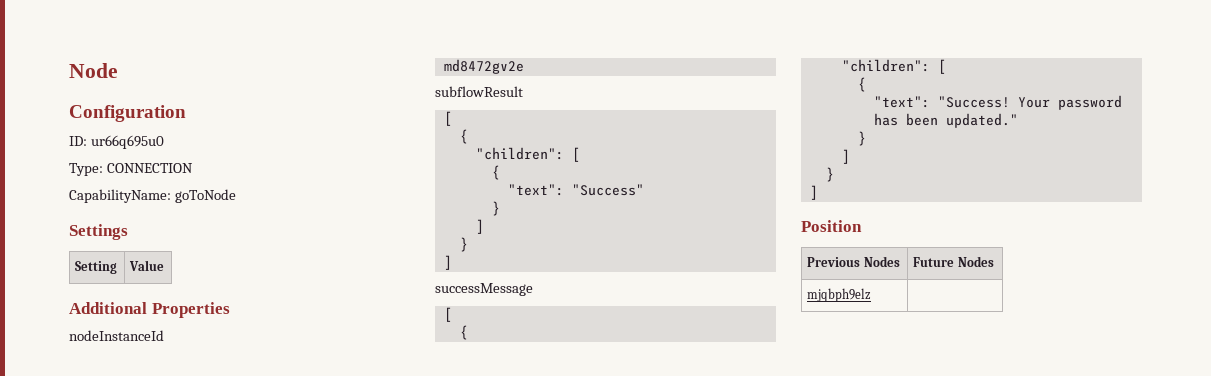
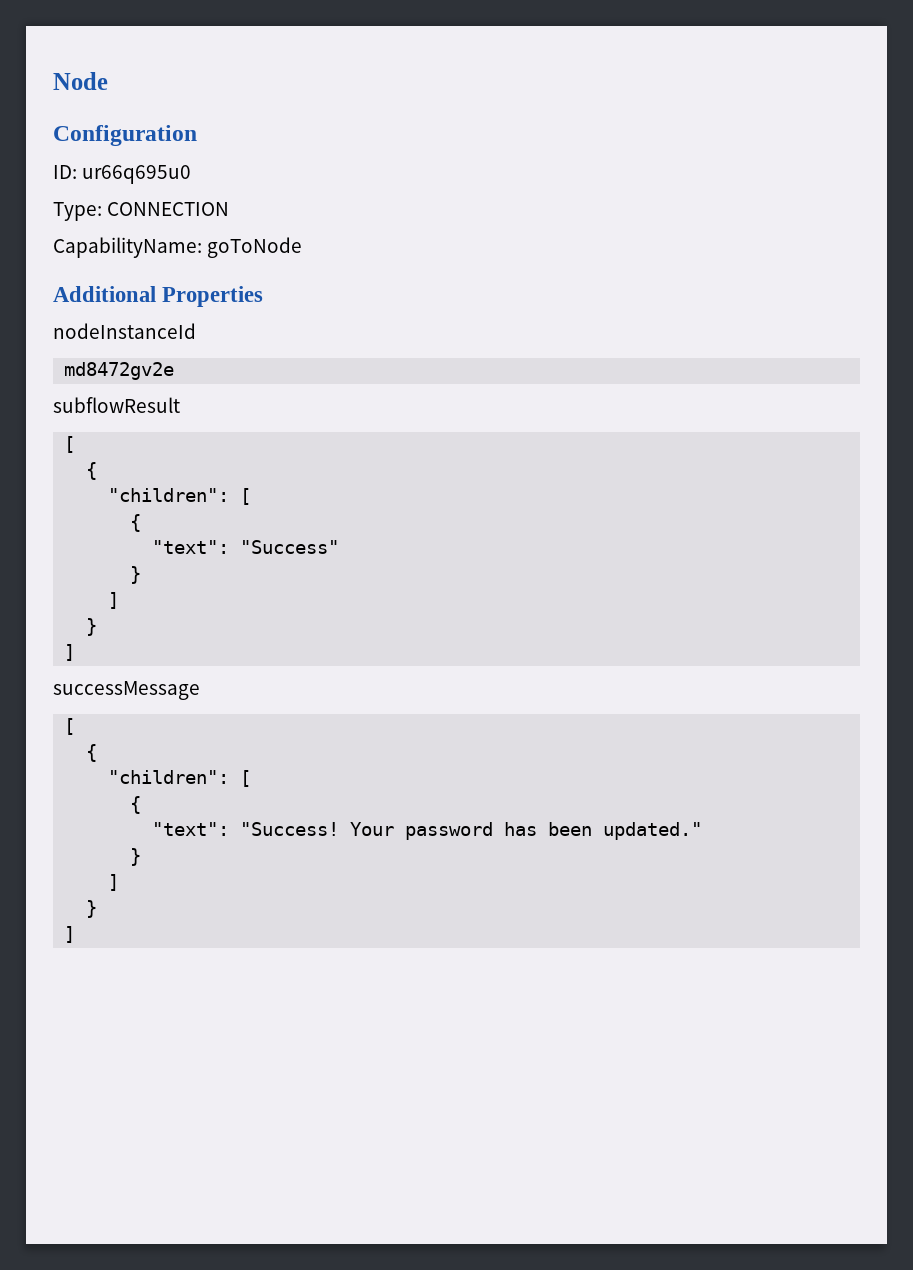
- Settings
- Setting | Value
- Position
- Previous Nodes | Future Nodes
- mjqbph9elz |

